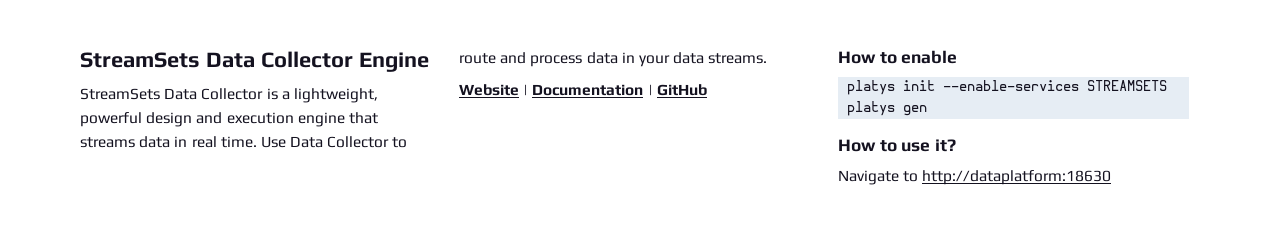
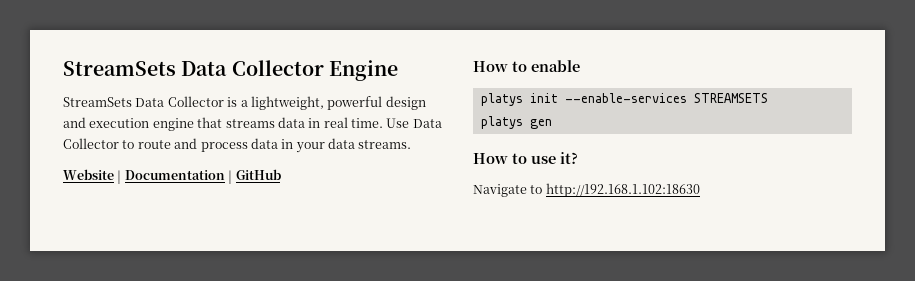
- Navigate to http://dataplatform:18630
+ Navigate to http://192.168.1.102:18630

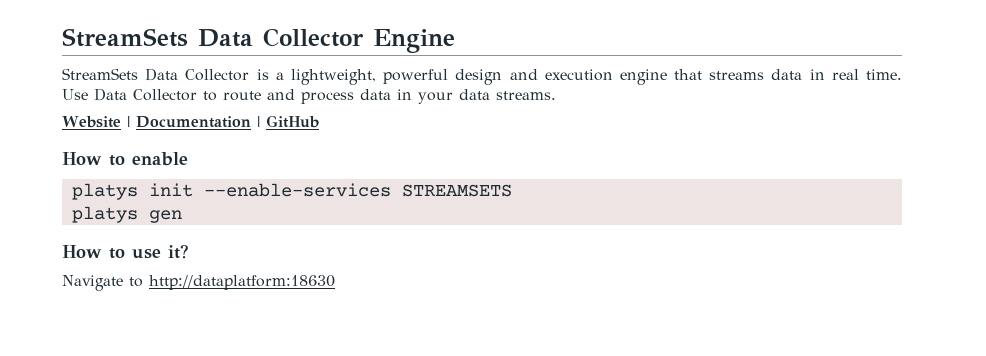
- Navigate to http://192.168.1.102:18630
+ Navigate to http://dataplatform:18630

